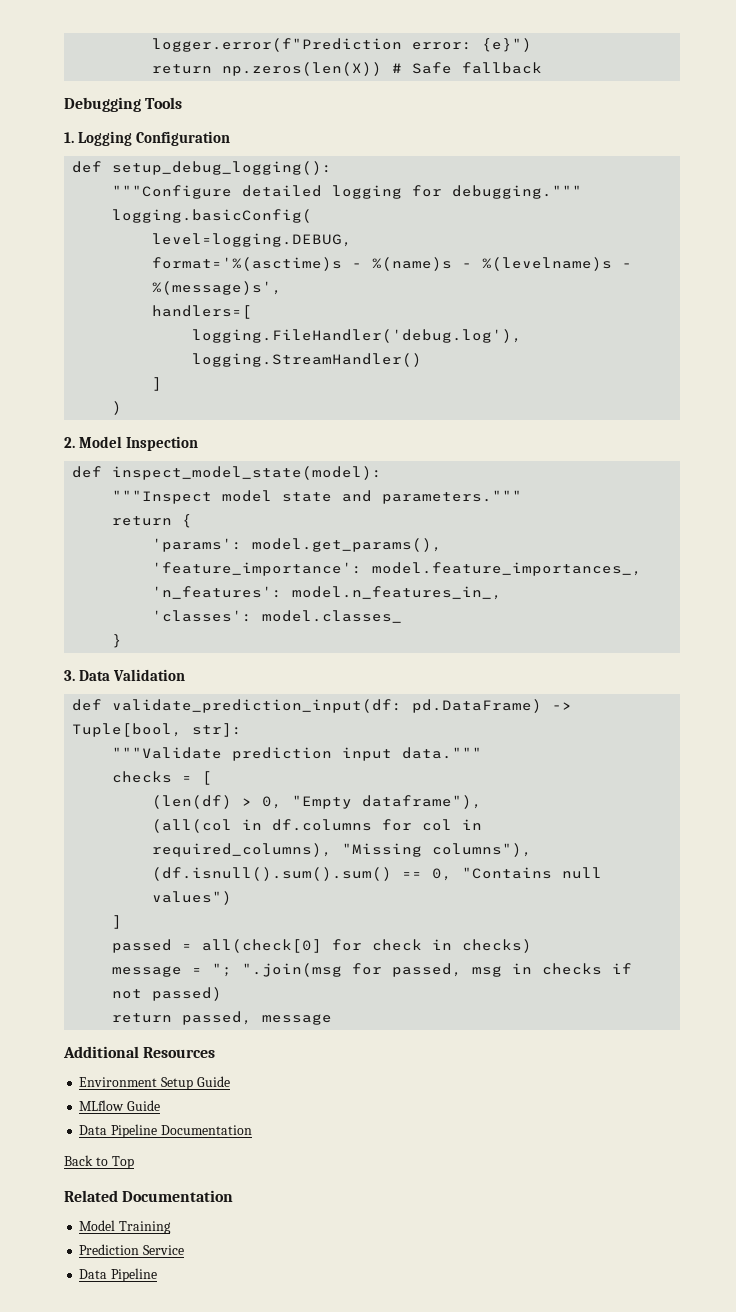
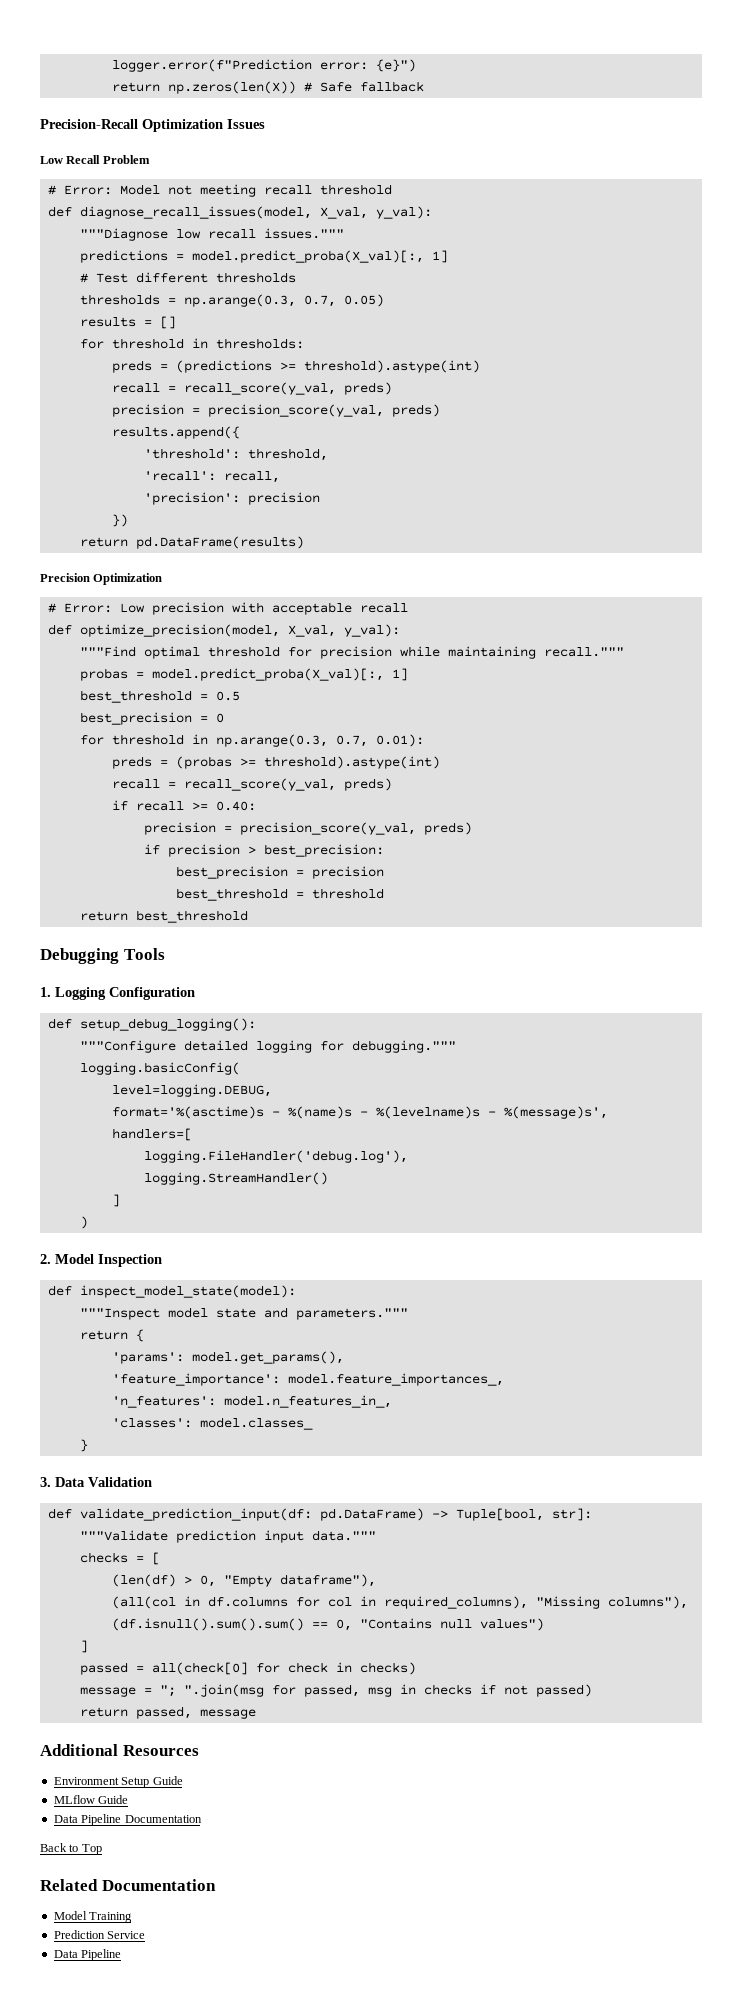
+ Precision-Recall Optimization Issues
+ Low Recall Problem
+ # Error: Model not meeting recall threshold
+ def diagnose_recall_issues(model, X_val, y_val):
+ """Diagnose low recall issues."""
+ predictions = model.predict_proba(X_val)[:, 1]
+ # Test different thresholds
+ thresholds = np.arange(0.3, 0.7, 0.05)
+ results = []
+ for threshold in thresholds:
+ preds = (predictions >= threshold).astype(int)
+ recall = recall_score(y_val, preds)
+ precision = precision_score(y_val, preds)
+ results.append({
+ 'threshold': threshold,
+ 'recall': recall,
+ 'precision': precision
+ })
+ return pd.DataFrame(results)
+ Precision Optimization
+ # Error: Low precision with acceptable recall
+ def optimize_precision(model, X_val, y_val):
+ """Find optimal threshold for precision while maintaining recall."""
+ probas = model.predict_proba(X_val)[:, 1]
+ best_threshold = 0.5
+ best_precision = 0
+ for threshold in np.arange(0.3, 0.7, 0.01):
+ preds = (probas >= threshold).astype(int)
+ recall = recall_score(y_val, preds)
+ if recall >= 0.40:
+ precision = precision_score(y_val, preds)
+ if precision > best_precision:
+ best_precision = precision
+ best_threshold = threshold
+ return best_threshold

